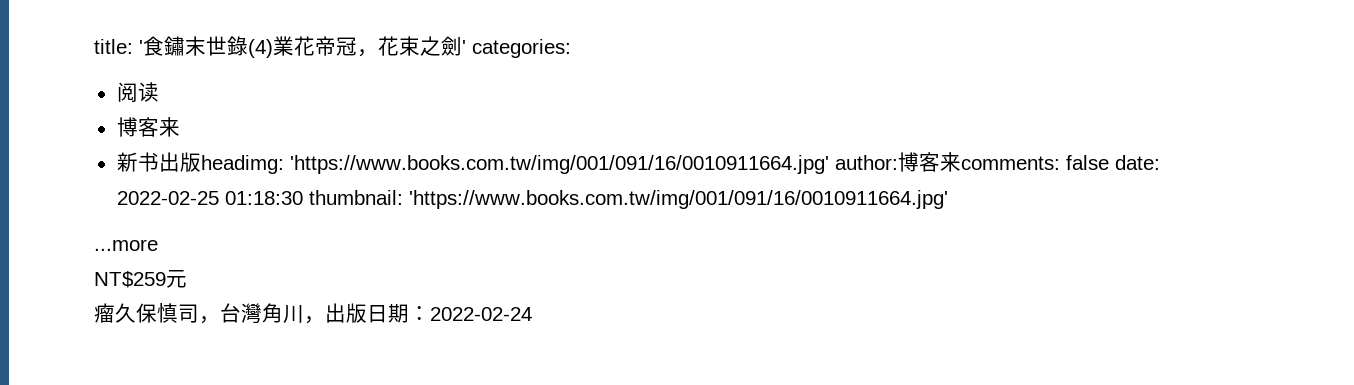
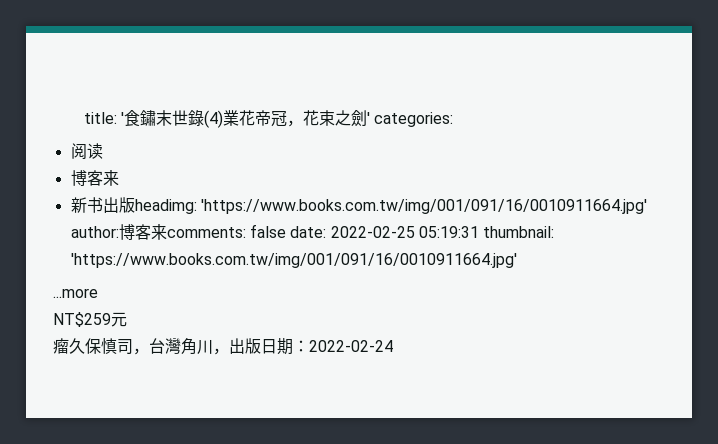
- 新书出版headimg: 'https://www.books.com.tw/img/001/091/16/0010911664.jpg' author:博客来comments: false date: 2022-02-25 01:18:30 thumbnail: 'https://www.books.com.tw/img/001/091/16/0010911664.jpg'
+ 新书出版headimg: 'https://www.books.com.tw/img/001/091/16/0010911664.jpg' author:博客来comments: false date: 2022-02-25 05:19:31 thumbnail: 'https://www.books.com.tw/img/001/091/16/0010911664.jpg'

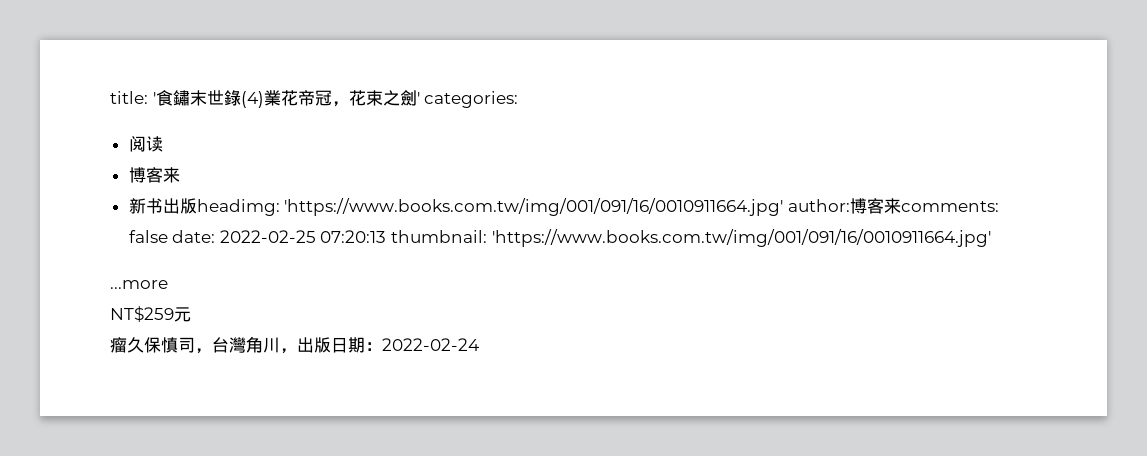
- 新书出版headimg: 'https://www.books.com.tw/img/001/091/16/0010911664.jpg' author:博客来comments: false date: 2022-02-25 05:19:31 thumbnail: 'https://www.books.com.tw/img/001/091/16/0010911664.jpg'
+ 新书出版headimg: 'https://www.books.com.tw/img/001/091/16/0010911664.jpg' author:博客来comments: false date: 2022-02-25 07:20:13 thumbnail: 'https://www.books.com.tw/img/001/091/16/0010911664.jpg'

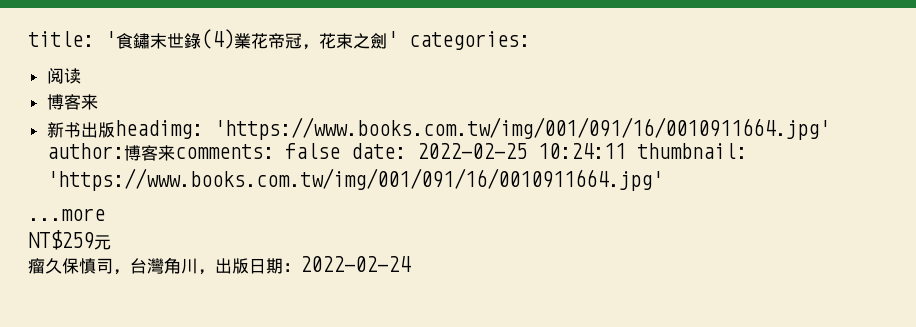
- 新书出版headimg: 'https://www.books.com.tw/img/001/091/16/0010911664.jpg' author:博客来comments: false date: 2022-02-25 07:20:13 thumbnail: 'https://www.books.com.tw/img/001/091/16/0010911664.jpg'
+ 新书出版headimg: 'https://www.books.com.tw/img/001/091/16/0010911664.jpg' author:博客来comments: false date: 2022-02-25 10:24:11 thumbnail: 'https://www.books.com.tw/img/001/091/16/0010911664.jpg'

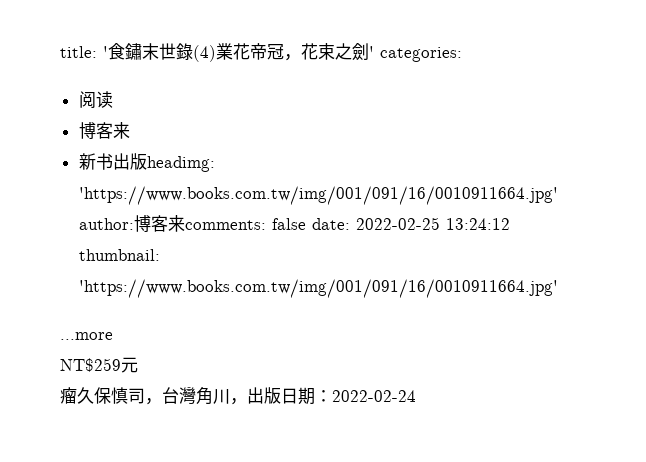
- 新书出版headimg: 'https://www.books.com.tw/img/001/091/16/0010911664.jpg' author:博客来comments: false date: 2022-02-25 10:24:11 thumbnail: 'https://www.books.com.tw/img/001/091/16/0010911664.jpg'
+ 新书出版headimg: 'https://www.books.com.tw/img/001/091/16/0010911664.jpg' author:博客来comments: false date: 2022-02-25 13:24:12 thumbnail: 'https://www.books.com.tw/img/001/091/16/0010911664.jpg'

